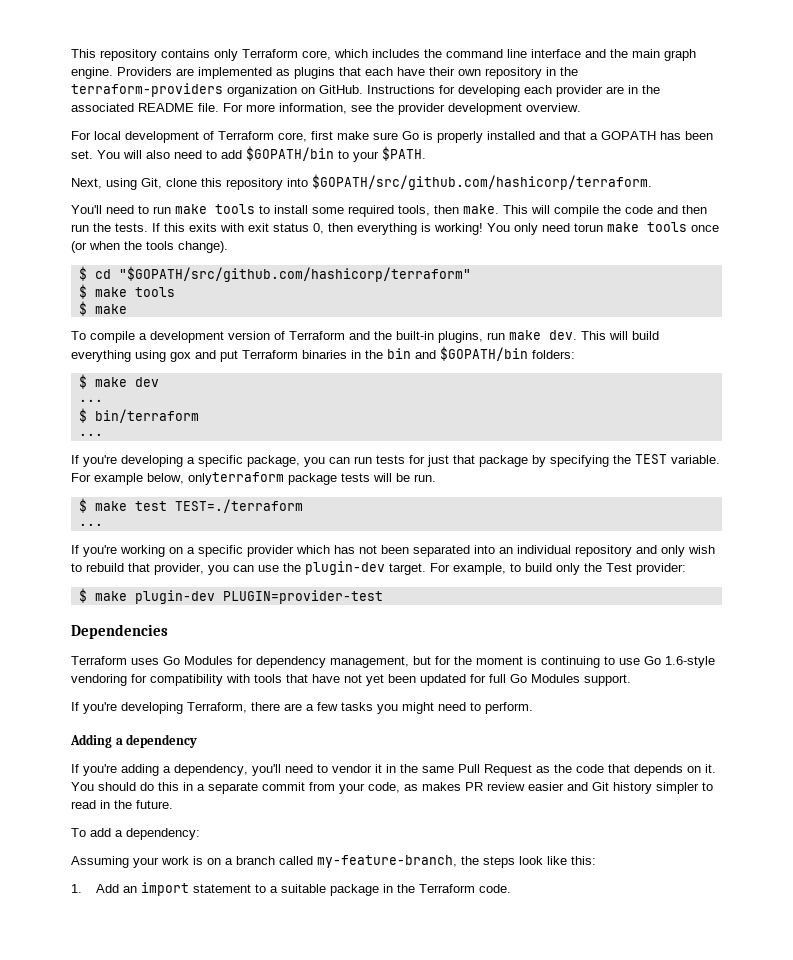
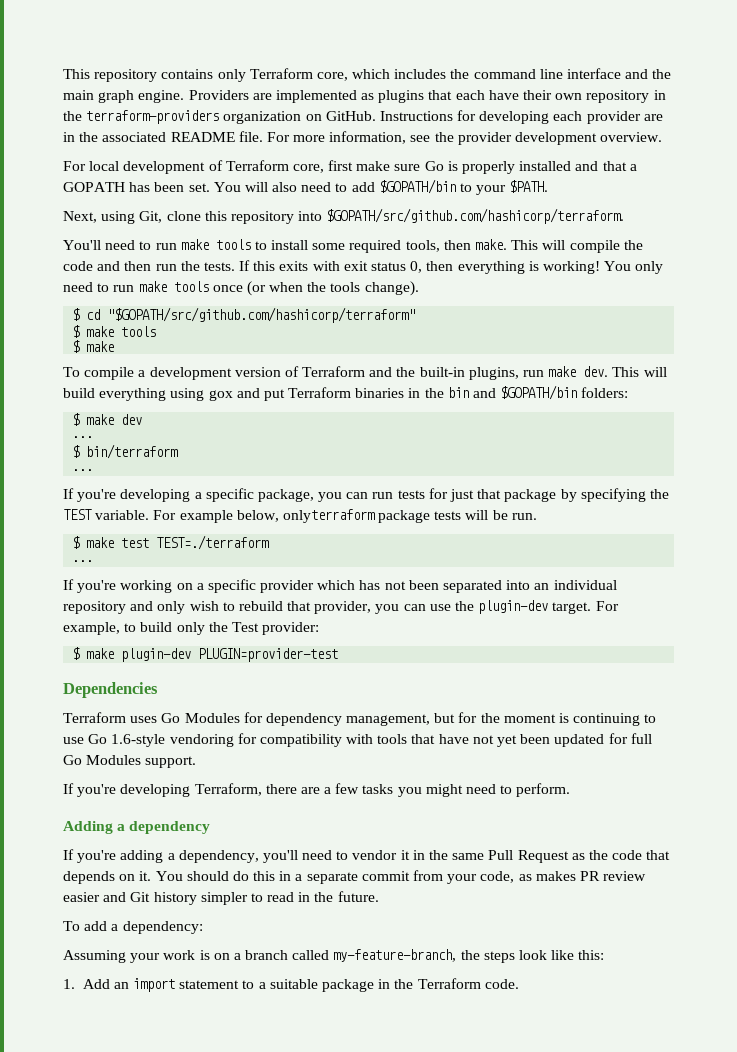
- You only need torun make tools once (or when the tools change).
+ You only need to run make tools once (or when the tools change).

